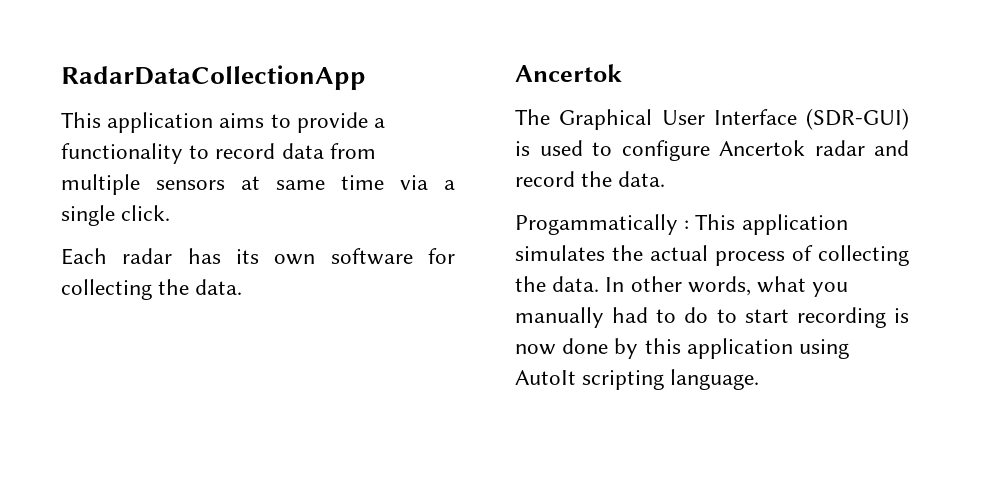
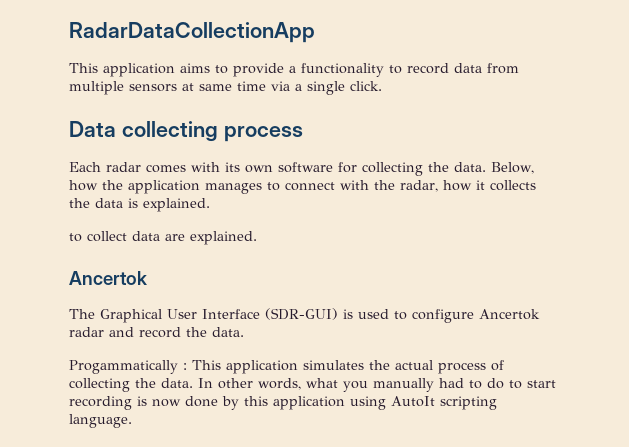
+ Data collecting process
- Each radar has its own software for collecting the data.
+ Each radar comes with its own software for collecting the data. Below, how the application manages to connect with the radar, how it collects the data is explained.
+ to collect data are explained.

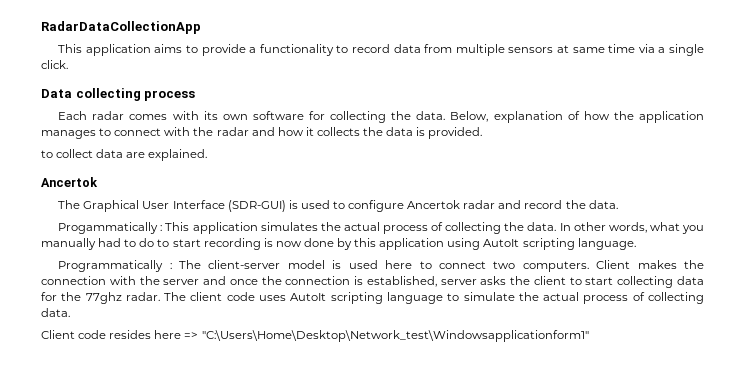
- Below, how the application manages to connect with the radar, how it collects the data is explained.
+ Below, explanation of how the application manages to connect with the radar and how it collects the data is provided.
+ Programmatically : The client-server model is used here to connect two computers. Client makes the connection with the server and once the connection is established, server asks the client to start collecting data for the 77ghz radar. The client code uses AutoIt scripting language to simulate the actual process of collecting data.
+ Client code resides here => "C:\Users\Home\Desktop\Network_test\Windowsapplicationform1"

